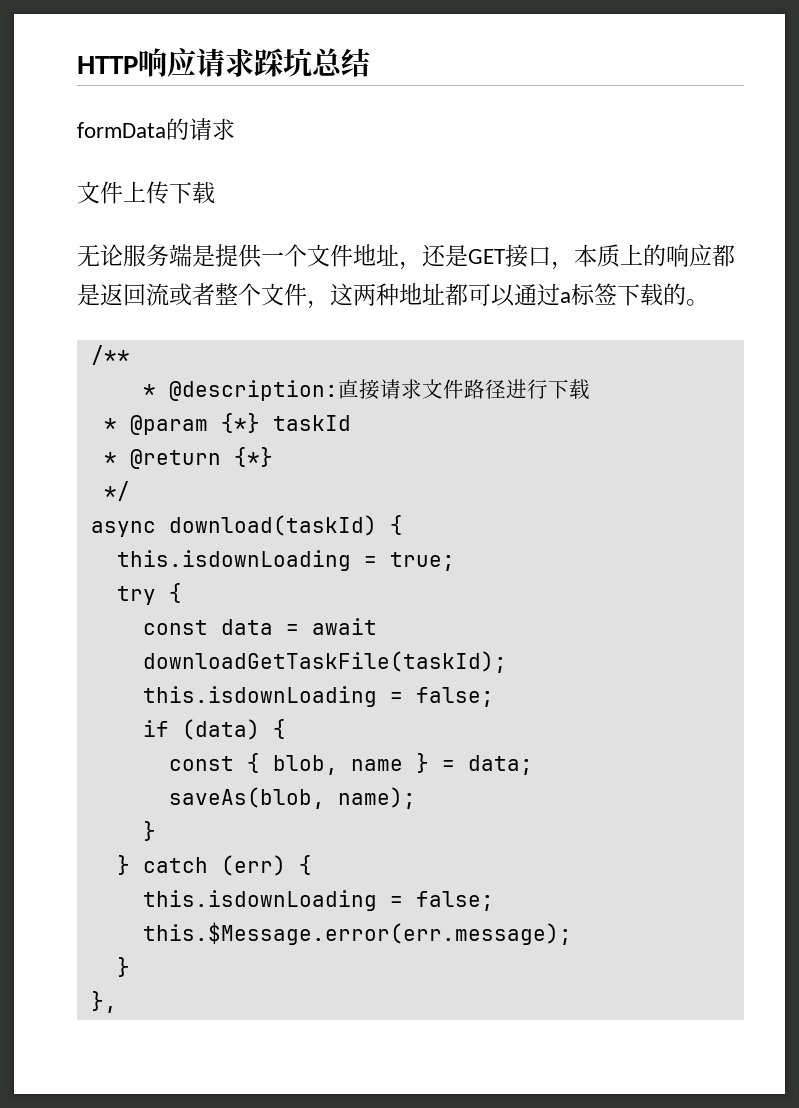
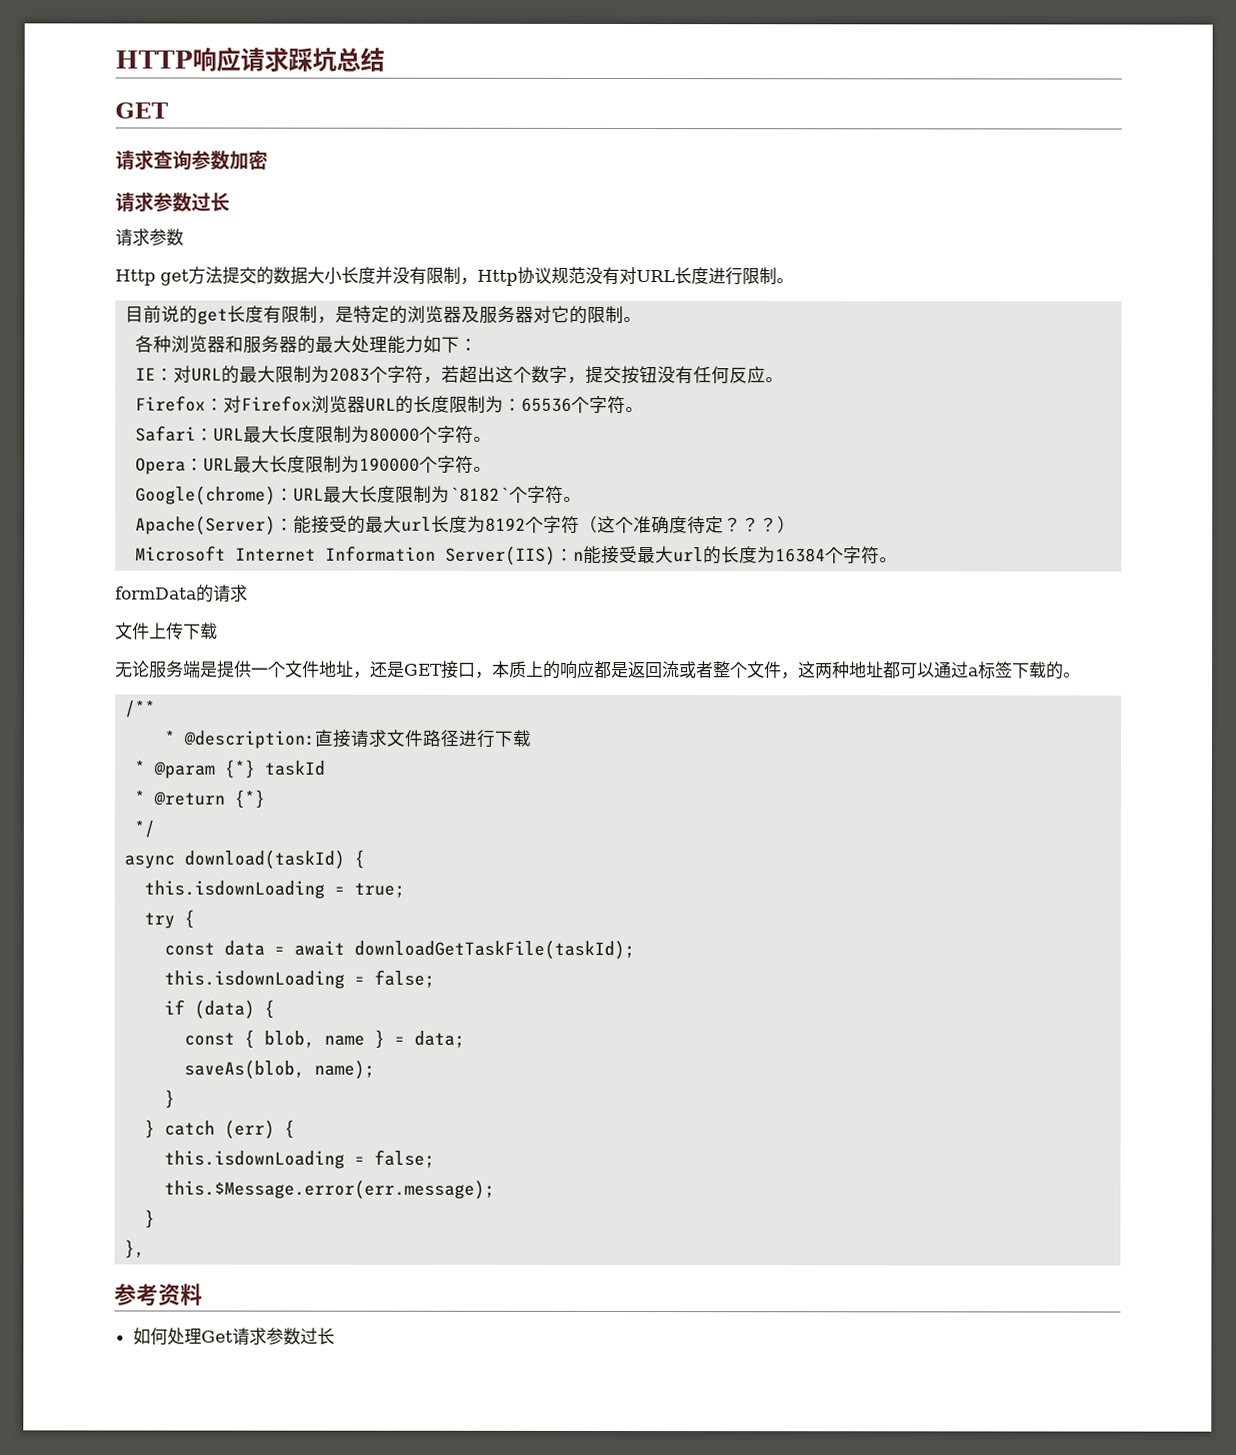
  HTTP响应请求踩坑总结
+ GET
+ 请求查询参数加密
+ 请求参数过长
+ 请求参数
+ Http get方法提交的数据大小长度并没有限制，Http协议规范没有对URL长度进行限制。
+ 目前说的get长度有限制，是特定的浏览器及服务器对它的限制。
+ 各种浏览器和服务器的最大处理能力如下：
+ IE：对URL的最大限制为2083个字符，若超出这个数字，提交按钮没有任何反应。
+ Firefox：对Firefox浏览器URL的长度限制为：65536个字符。
+ Safari：URL最大长度限制为80000个字符。
+ Opera：URL最大长度限制为190000个字符。
+ Google(chrome)：URL最大长度限制为`8182`个字符。
+ Apache(Server)：能接受的最大url长度为8192个字符（这个准确度待定？？？）
+ Microsoft Internet Information Server(IIS)：n能接受最大url的长度为16384个字符。
+ 参考资料
+ 如何处理Get请求参数过长

